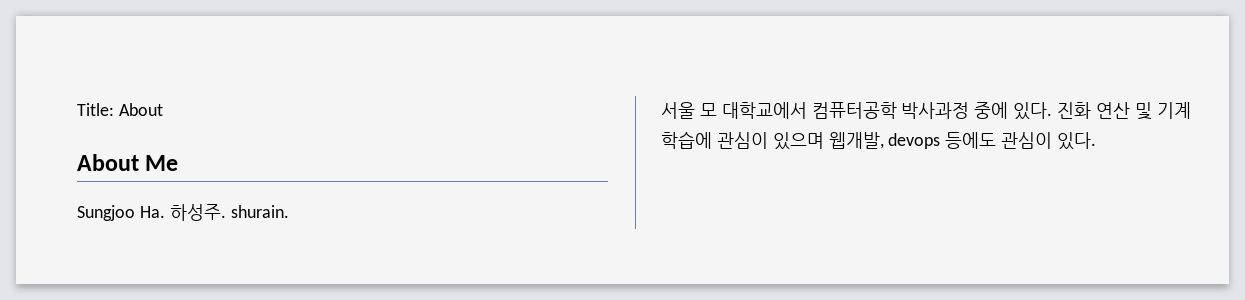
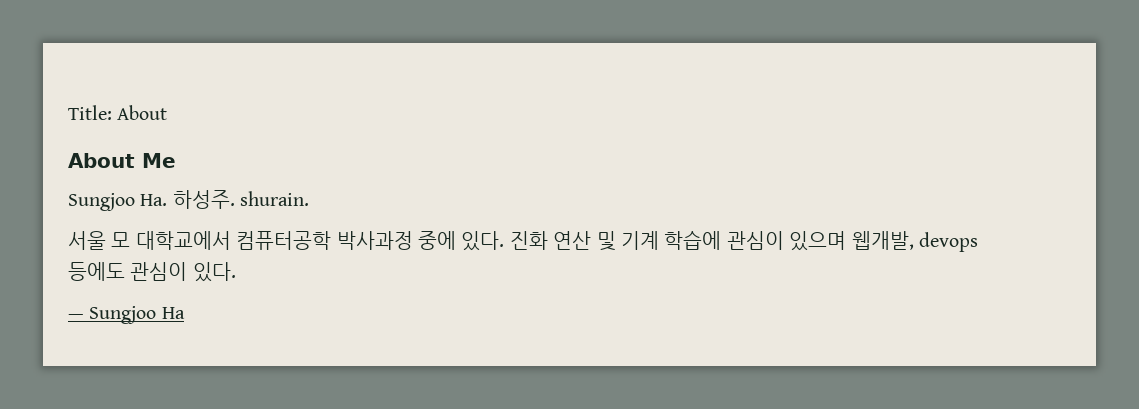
+ — Sungjoo Ha

